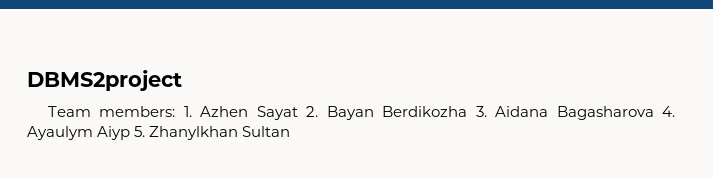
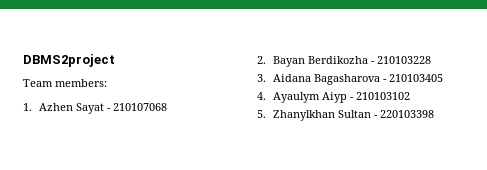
- Team members: 1. Azhen Sayat 2. Bayan Berdikozha 3. Aidana Bagasharova 4. Ayaulym Aiyp 5. Zhanylkhan Sultan
+ Team members:
+ 1. Azhen Sayat - 210107068
+ 2. Bayan Berdikozha - 210103228
+ 3. Aidana Bagasharova - 210103405
+ 4. Ayaulym Aiyp - 210103102
+ 5. Zhanylkhan Sultan - 220103398

